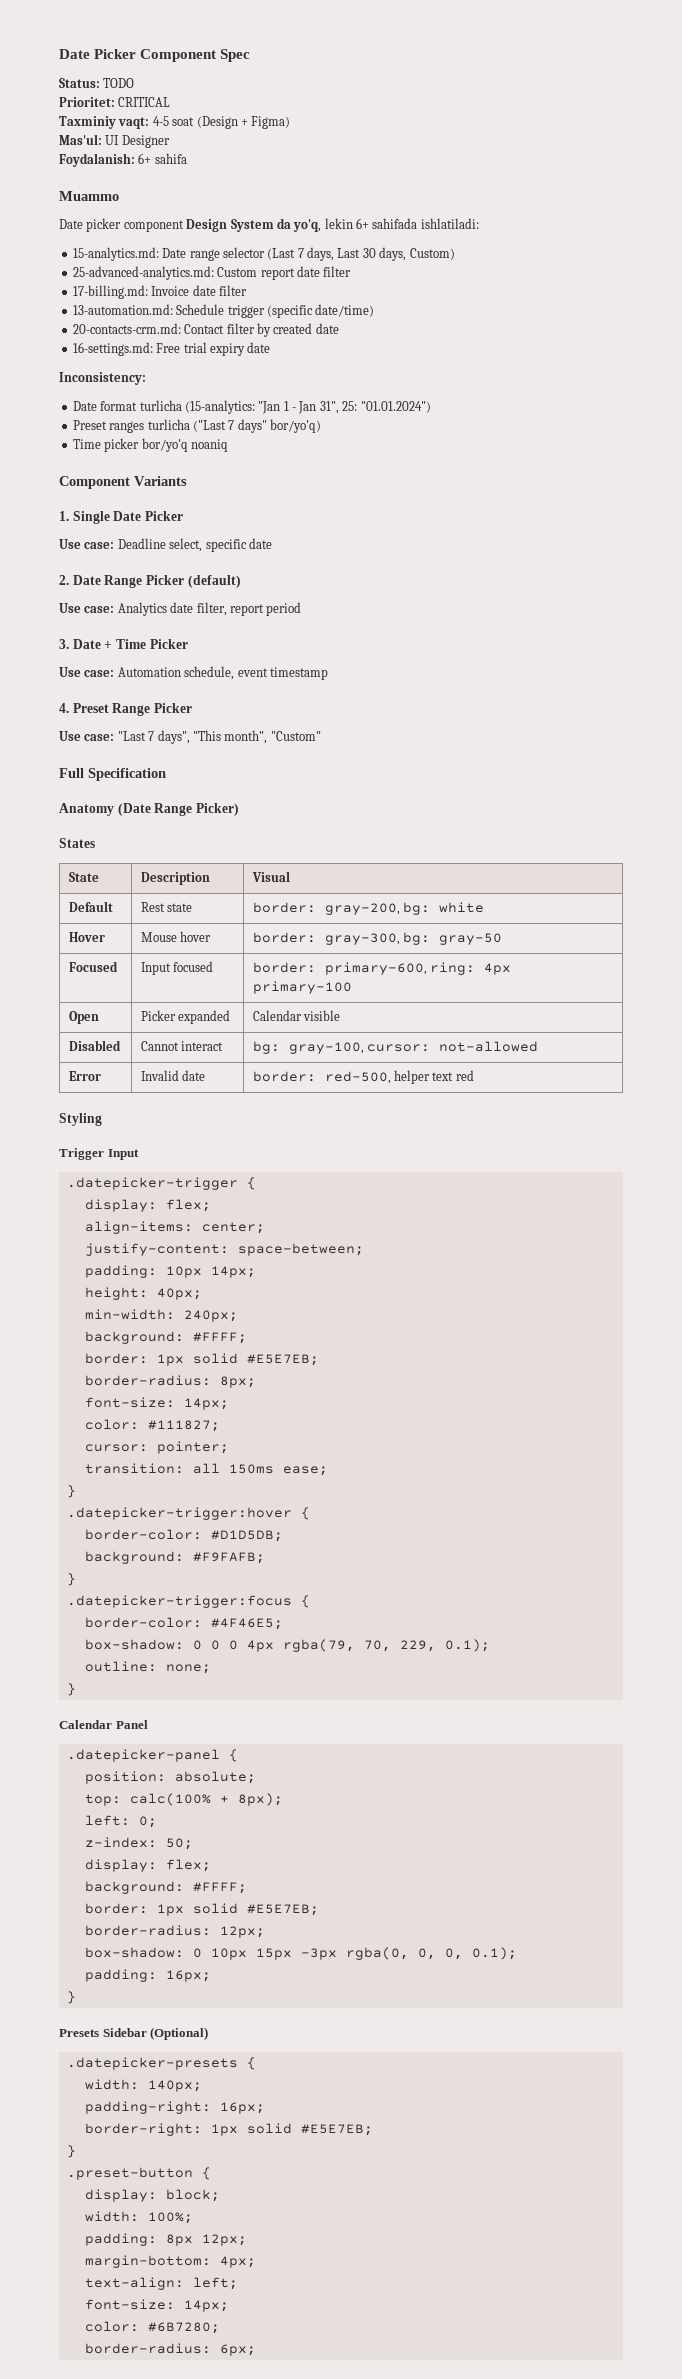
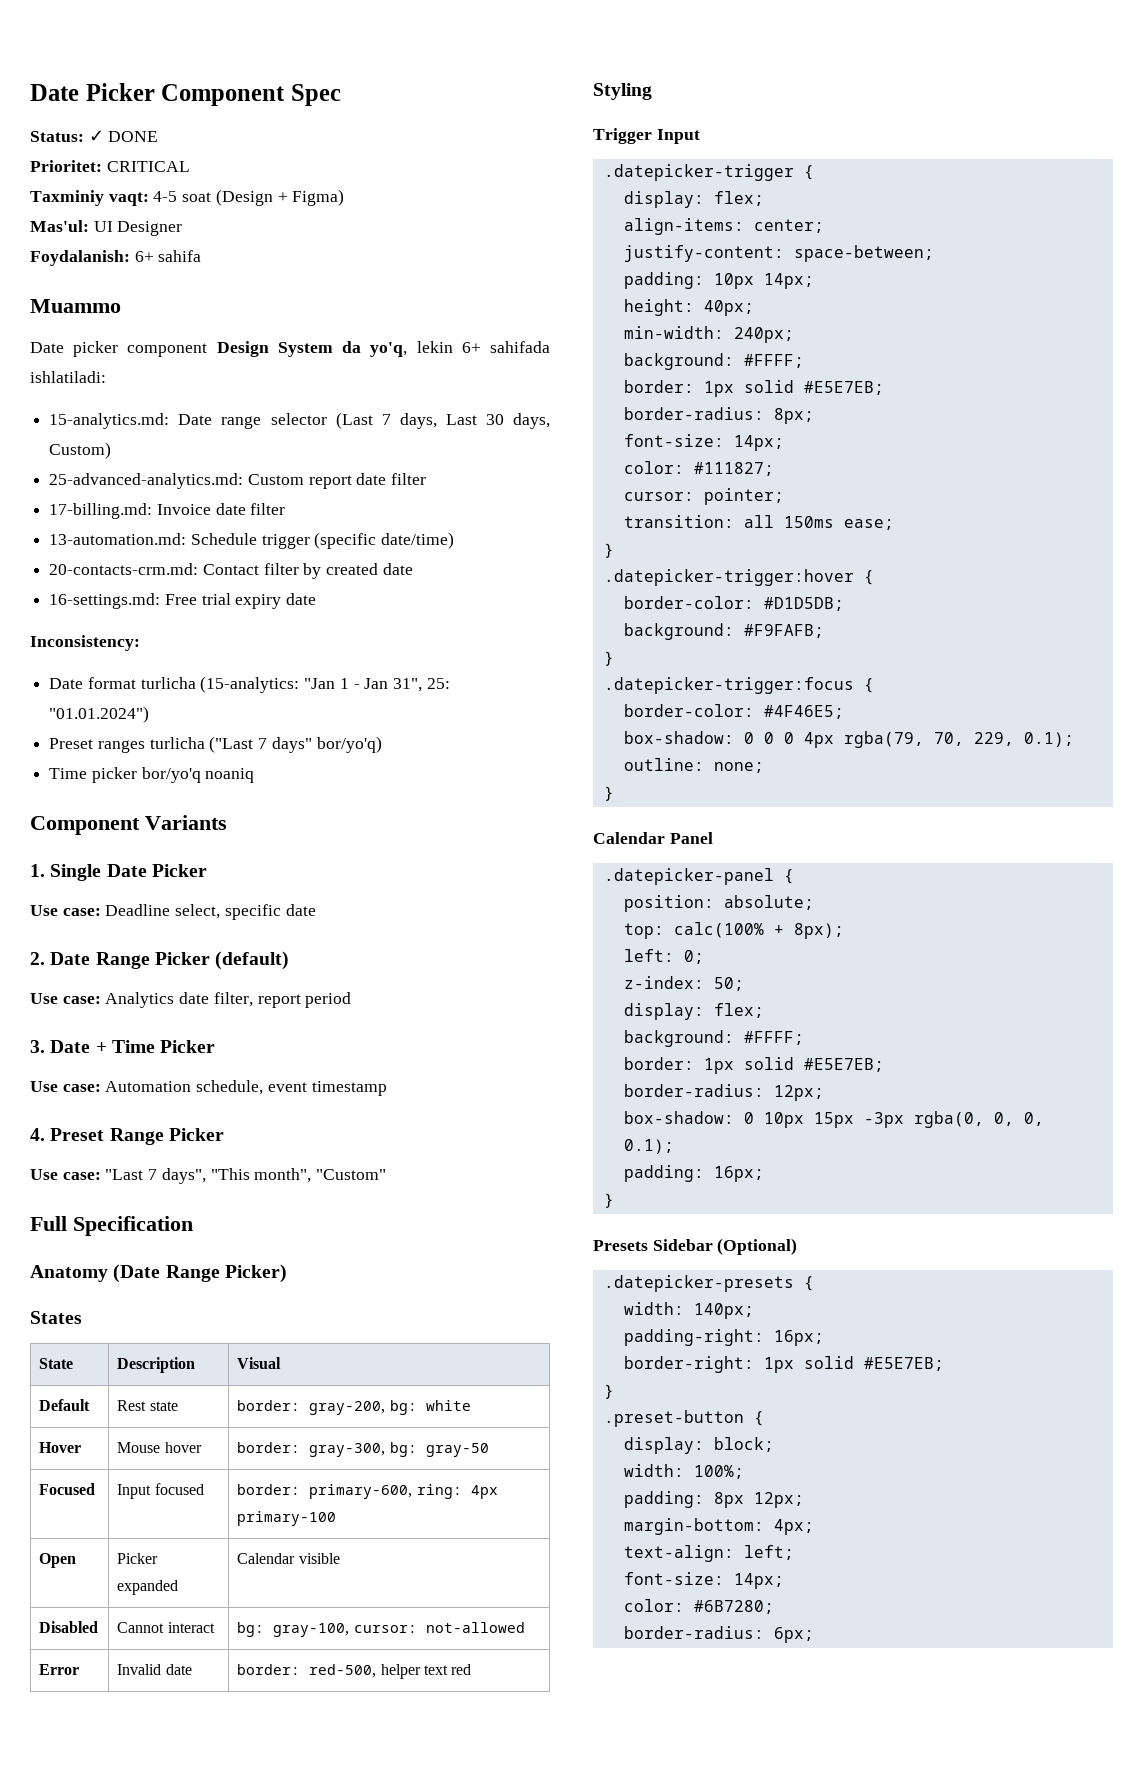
- Status: TODO
+ Status: ✓ DONE

